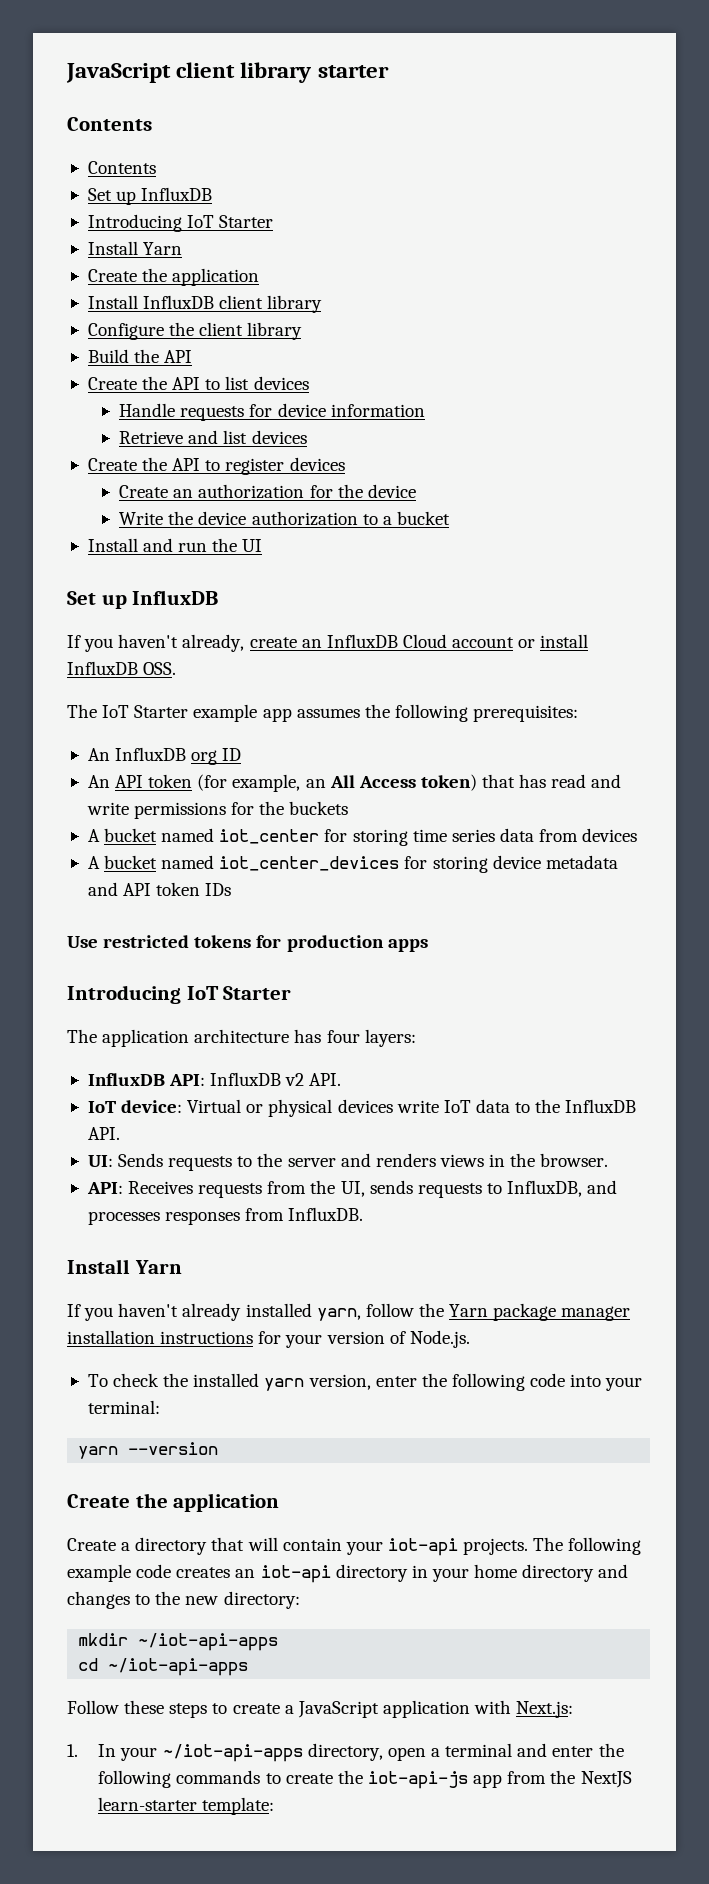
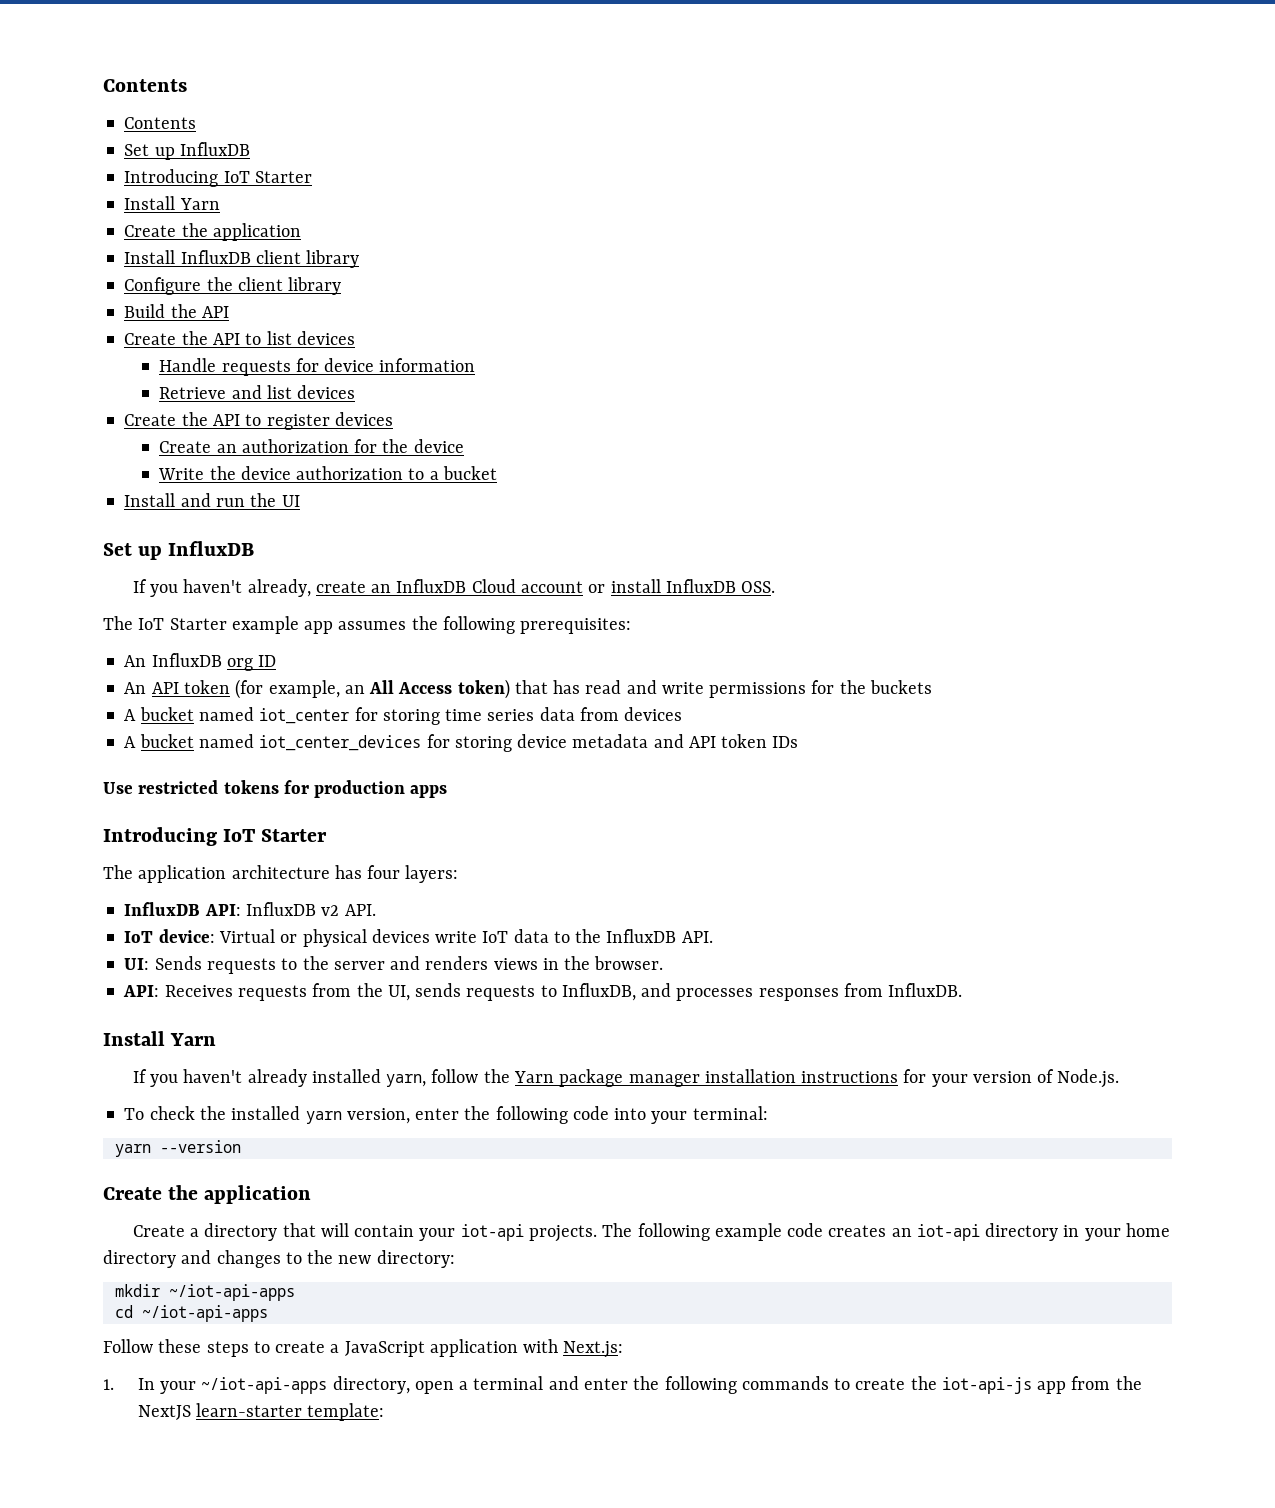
- JavaScript client library starter

